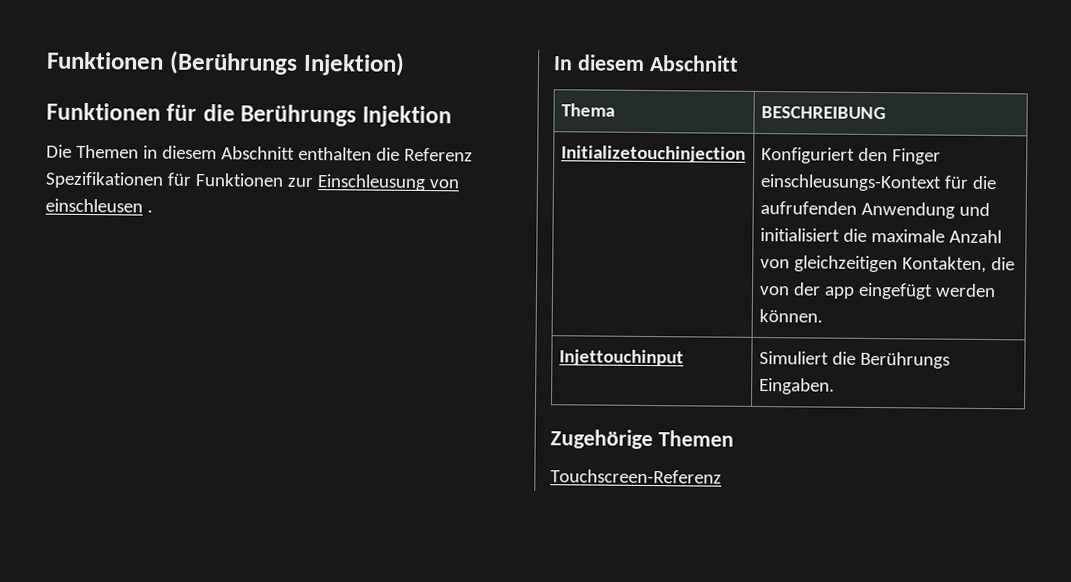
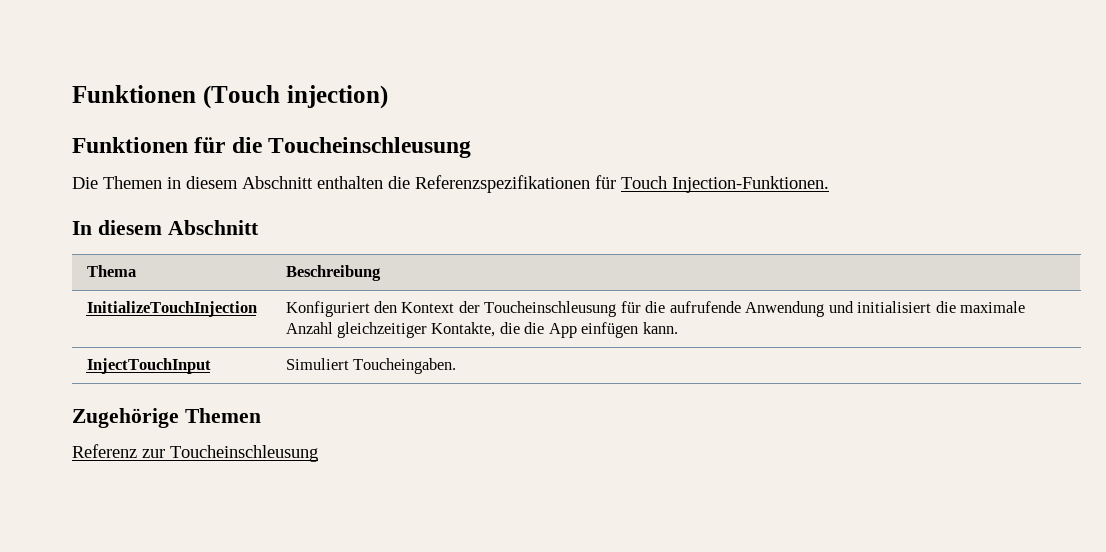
- Funktionen (Berührungs Injektion)
+ Funktionen (Touch injection)
- Funktionen für die Berührungs Injektion
+ Funktionen für die Toucheinschleusung
- Die Themen in diesem Abschnitt enthalten die Referenz Spezifikationen für Funktionen zur Einschleusung von einschleusen .
+ Die Themen in diesem Abschnitt enthalten die Referenzspezifikationen für Touch Injection-Funktionen.
- Thema | BESCHREIBUNG
- Initializetouchinjection | Konfiguriert den Finger einschleusungs-Kontext für die aufrufenden Anwendung und initialisiert die maximale Anzahl von gleichzeitigen Kontakten, die von der app eingefügt werden können.
- Injettouchinput | Simuliert die Berührungs Eingaben.
+ Thema | Beschreibung
+ InitializeTouchInjection | Konfiguriert den Kontext der Toucheinschleusung für die aufrufende Anwendung und initialisiert die maximale Anzahl gleichzeitiger Kontakte, die die App einfügen kann.
+ InjectTouchInput | Simuliert Toucheingaben.
- Touchscreen-Referenz
+ Referenz zur Toucheinschleusung

